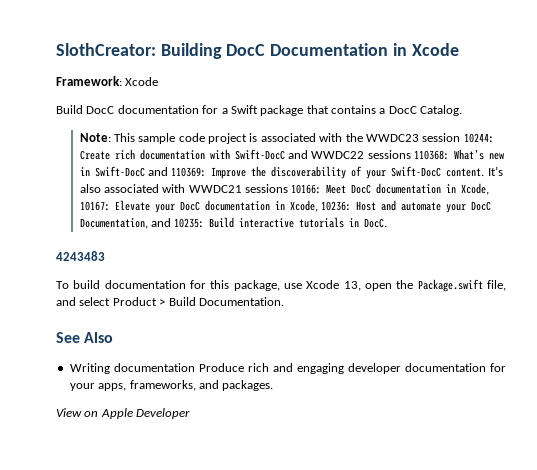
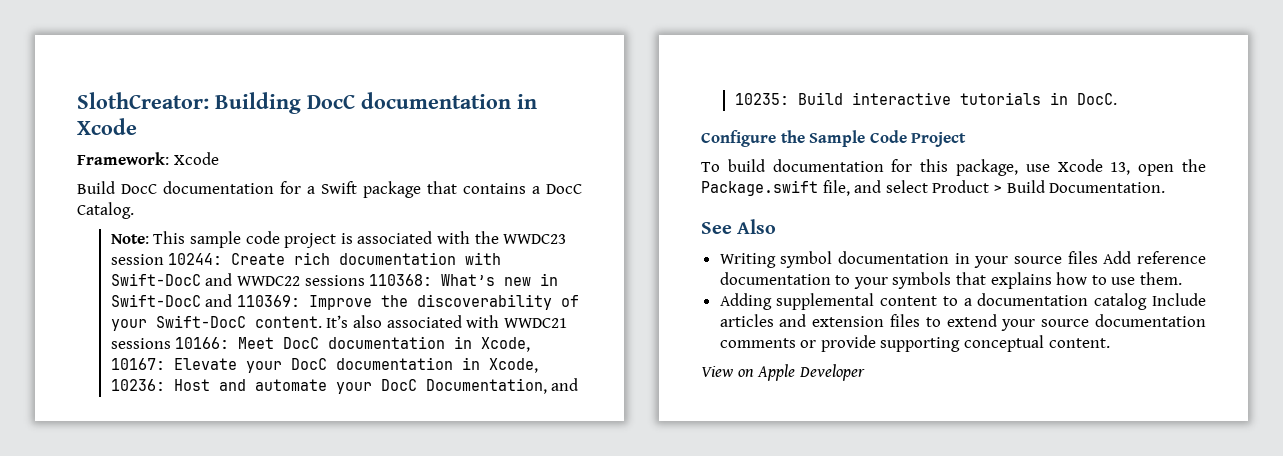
- SlothCreator: Building DocC Documentation in Xcode
+ SlothCreator: Building DocC documentation in Xcode
- 4243483
+ Configure the Sample Code Project
- Writing documentation Produce rich and engaging developer documentation for your apps, frameworks, and packages.
+ Writing symbol documentation in your source files Add reference documentation to your symbols that explains how to use them.
+ Adding supplemental content to a documentation catalog Include articles and extension files to extend your source documentation comments or provide supporting conceptual content.

